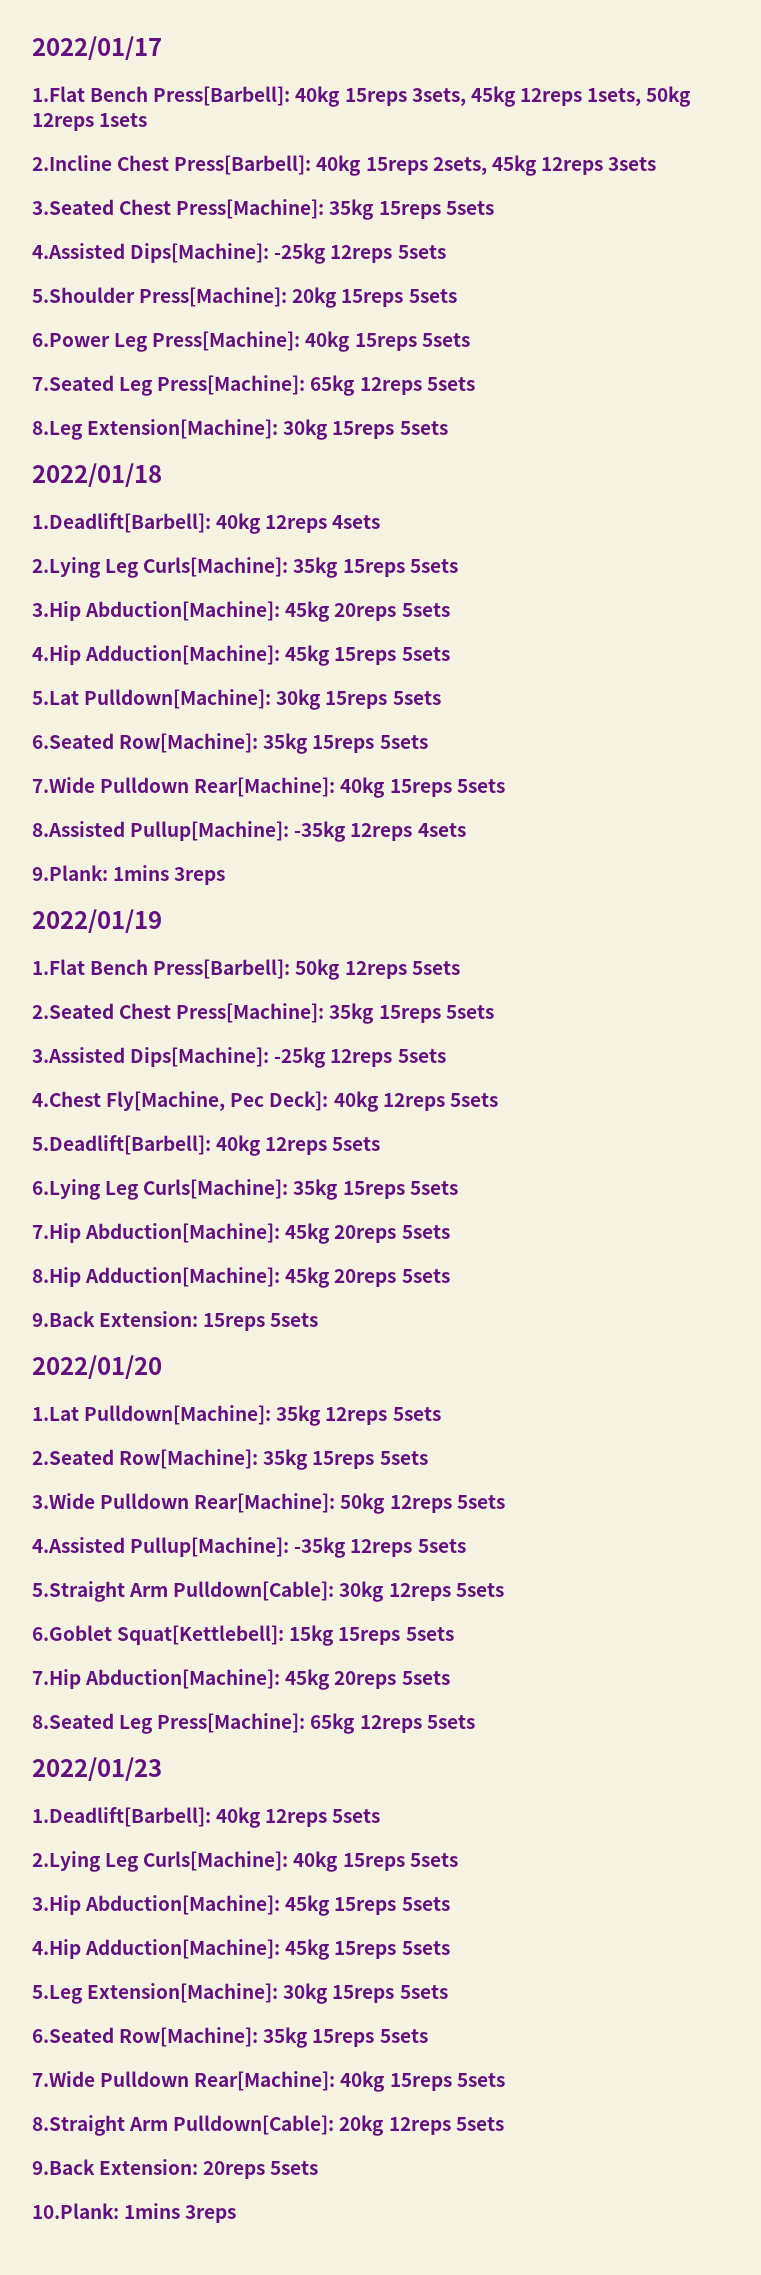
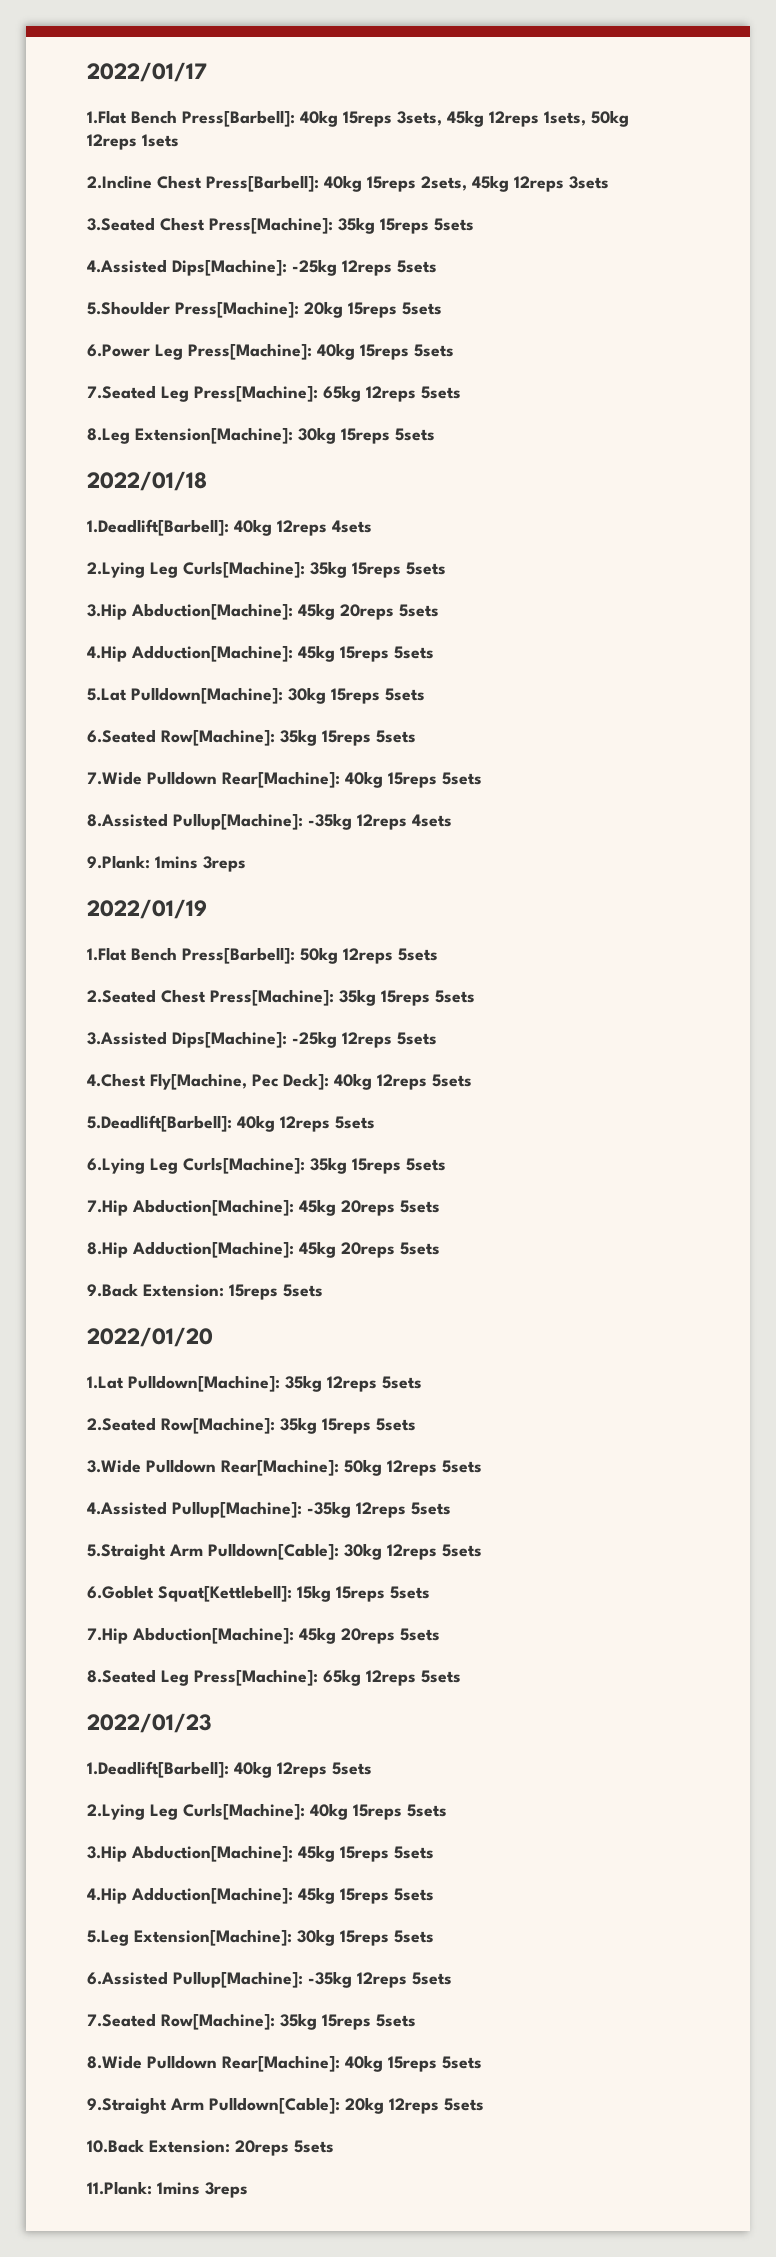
  5.Leg Extension[Machine]: 30kg 15reps 5sets
- 6.Seated Row[Machine]: 35kg 15reps 5sets
- 7.Wide Pulldown Rear[Machine]: 40kg 15reps 5sets
- 8.Straight Arm Pulldown[Cable]: 20kg 12reps 5sets
+ 6.Assisted Pullup[Machine]: -35kg 12reps 5sets
+ 7.Seated Row[Machine]: 35kg 15reps 5sets
+ 8.Wide Pulldown Rear[Machine]: 40kg 15reps 5sets
+ 9.Straight Arm Pulldown[Cable]: 20kg 12reps 5sets
- 9.Back Extension: 20reps 5sets
+ 10.Back Extension: 20reps 5sets
- 10.Plank: 1mins 3reps
+ 11.Plank: 1mins 3reps

